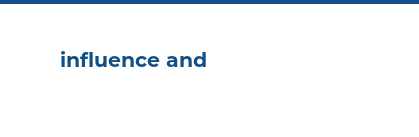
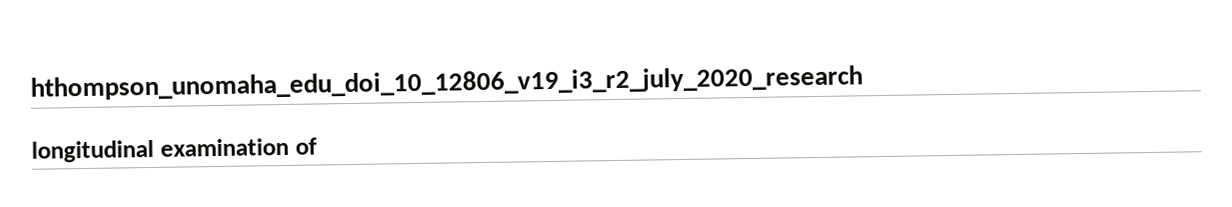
- influence and
+ hthompson_unomaha_edu_doi_10_12806_v19_i3_r2_july_2020_research
+ longitudinal examination of

